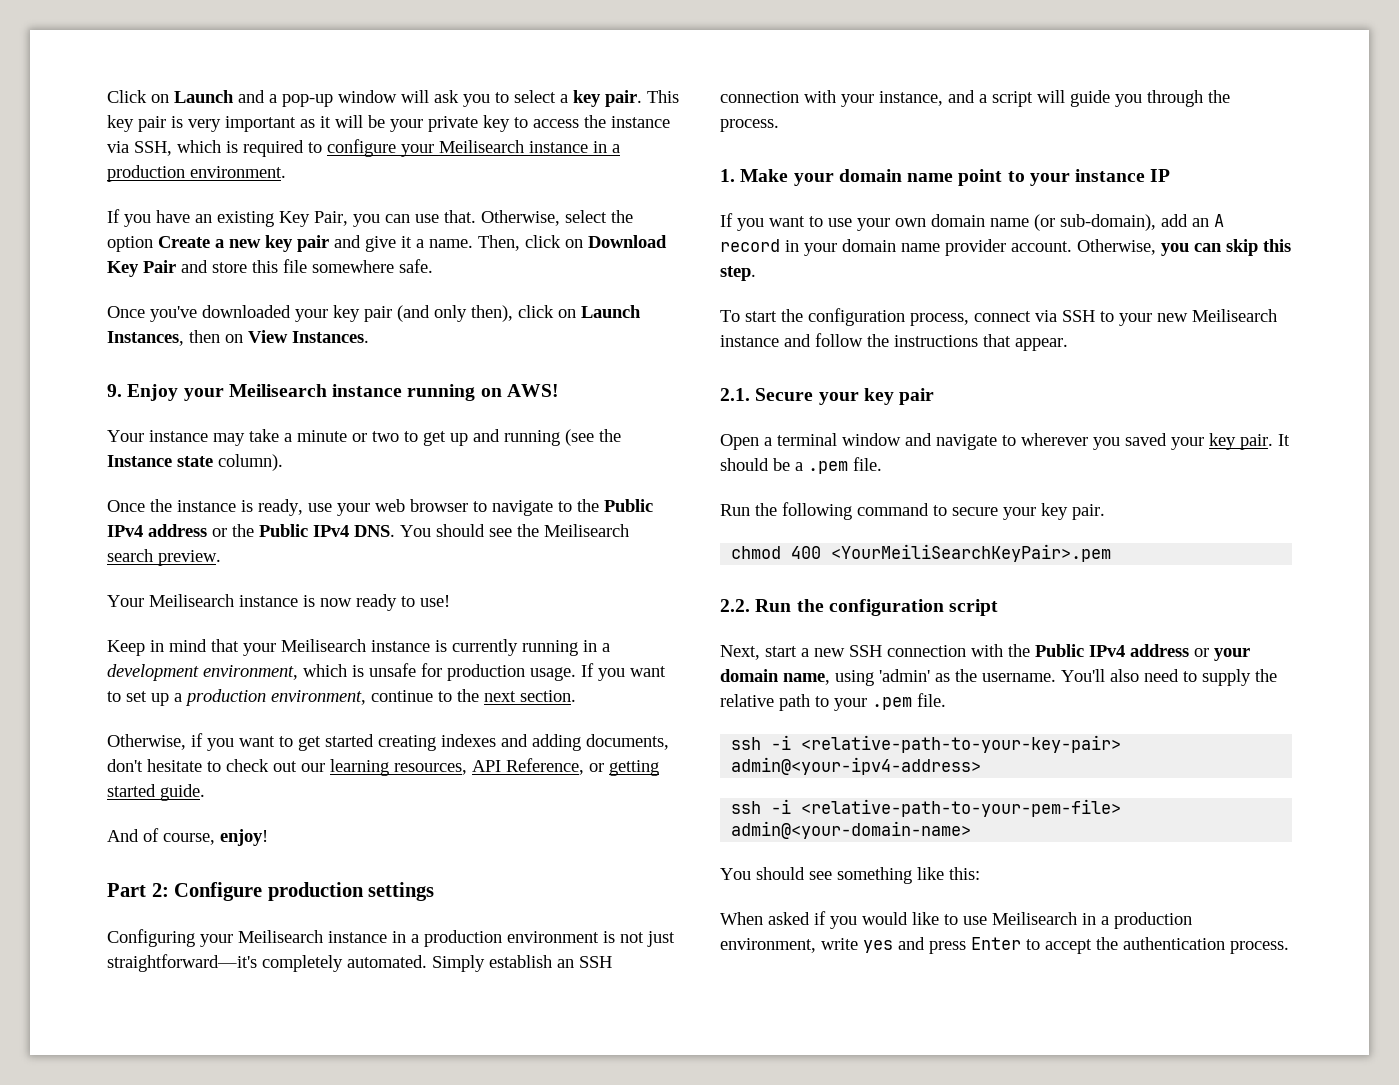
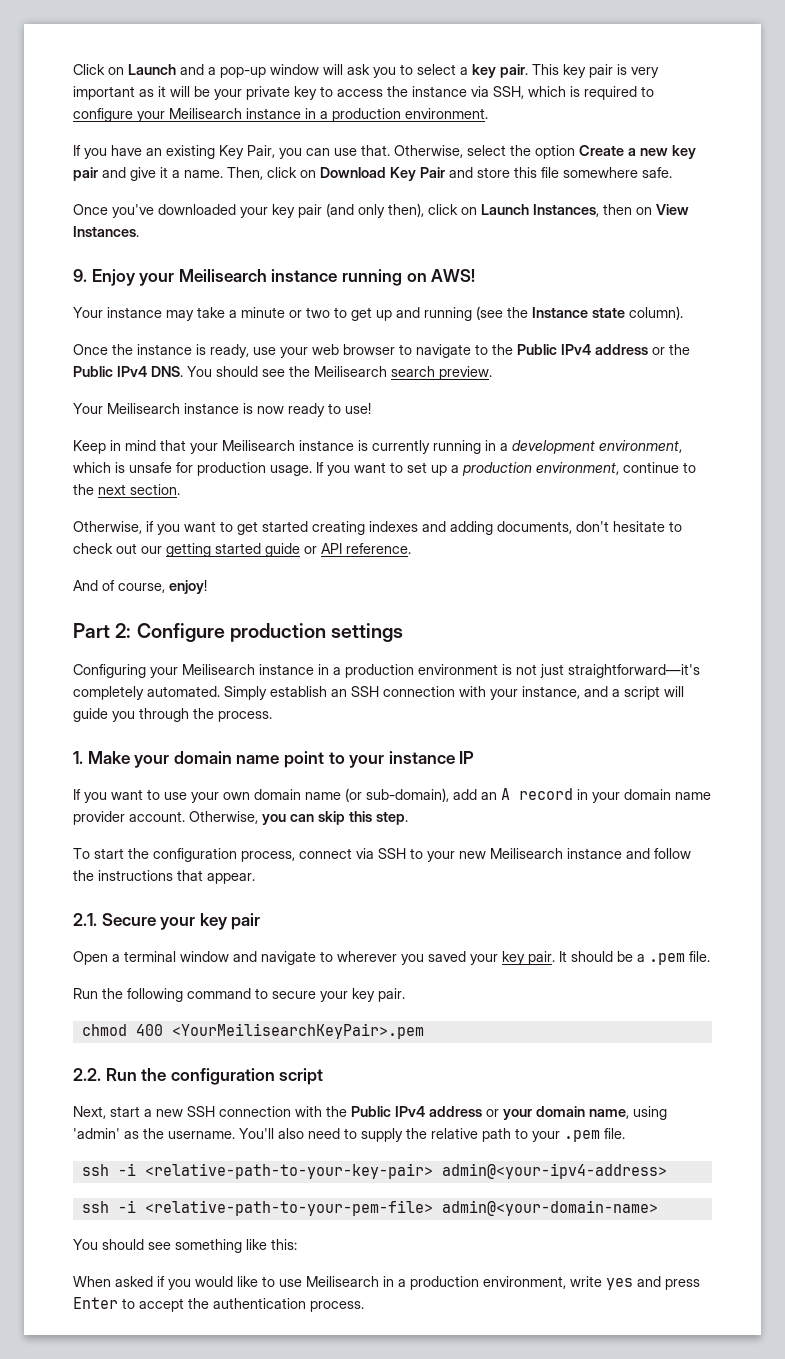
- Otherwise, if you want to get started creating indexes and adding documents, don't hesitate to check out our learning resources, API Reference, or getting started guide.
+ Otherwise, if you want to get started creating indexes and adding documents, don't hesitate to check out our getting started guide or API reference.
- chmod 400 <YourMeiliSearchKeyPair>.pem
+ chmod 400 <YourMeilisearchKeyPair>.pem

